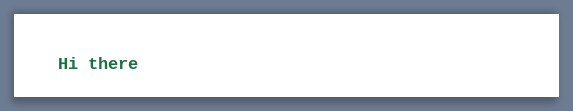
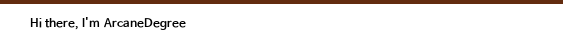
- Hi there
+ Hi there, I'm ArcaneDegree

